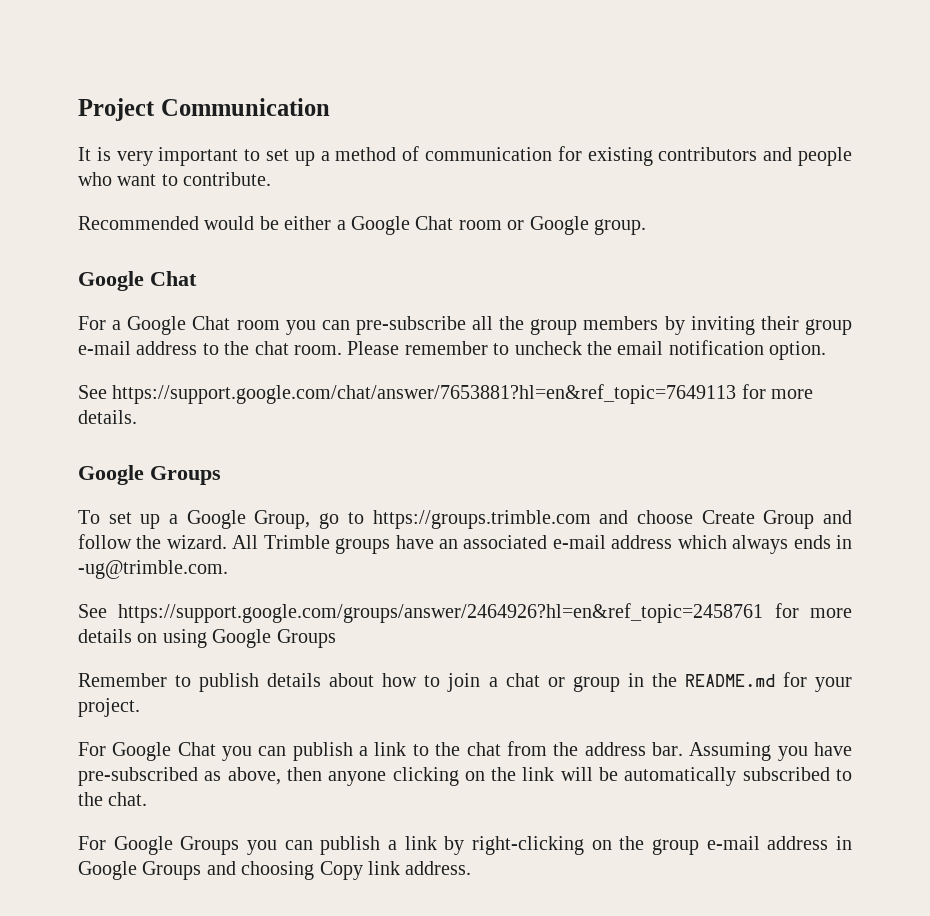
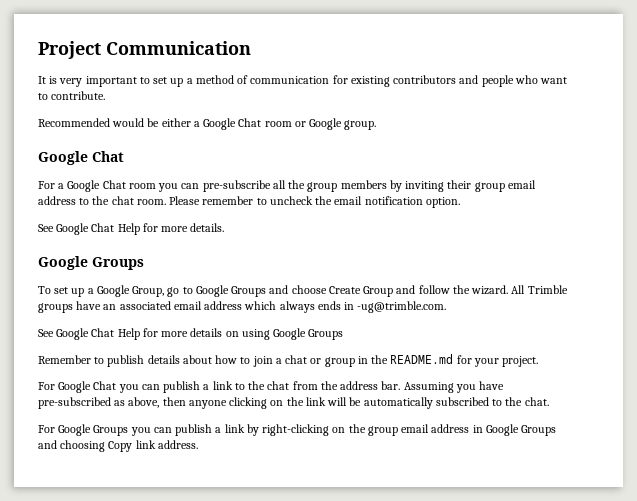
- For a Google Chat room you can pre-subscribe all the group members by inviting their group e-mail address to the chat room.
+ For a Google Chat room you can pre-subscribe all the group members by inviting their group email address to the chat room.
- See https://support.google.com/chat/answer/7653881?hl=en&ref_topic=7649113 for more details.
+ See Google Chat Help for more details.
- To set up a Google Group, go to https://groups.trimble.com and choose Create Group and follow the wizard.
+ To set up a Google Group, go to Google Groups and choose Create Group and follow the wizard.
- All Trimble groups have an associated e-mail address which always ends in -ug@trimble.com.
+ All Trimble groups have an associated email address which always ends in -ug@trimble.com.
- See https://support.google.com/groups/answer/2464926?hl=en&ref_topic=2458761 for more details on using Google Groups
+ See Google Chat Help for more details on using Google Groups
- For Google Groups you can publish a link by right-clicking on the group e-mail address in Google Groups and choosing Copy link address.
+ For Google Groups you can publish a link by right-clicking on the group email address in Google Groups and choosing Copy link address.

